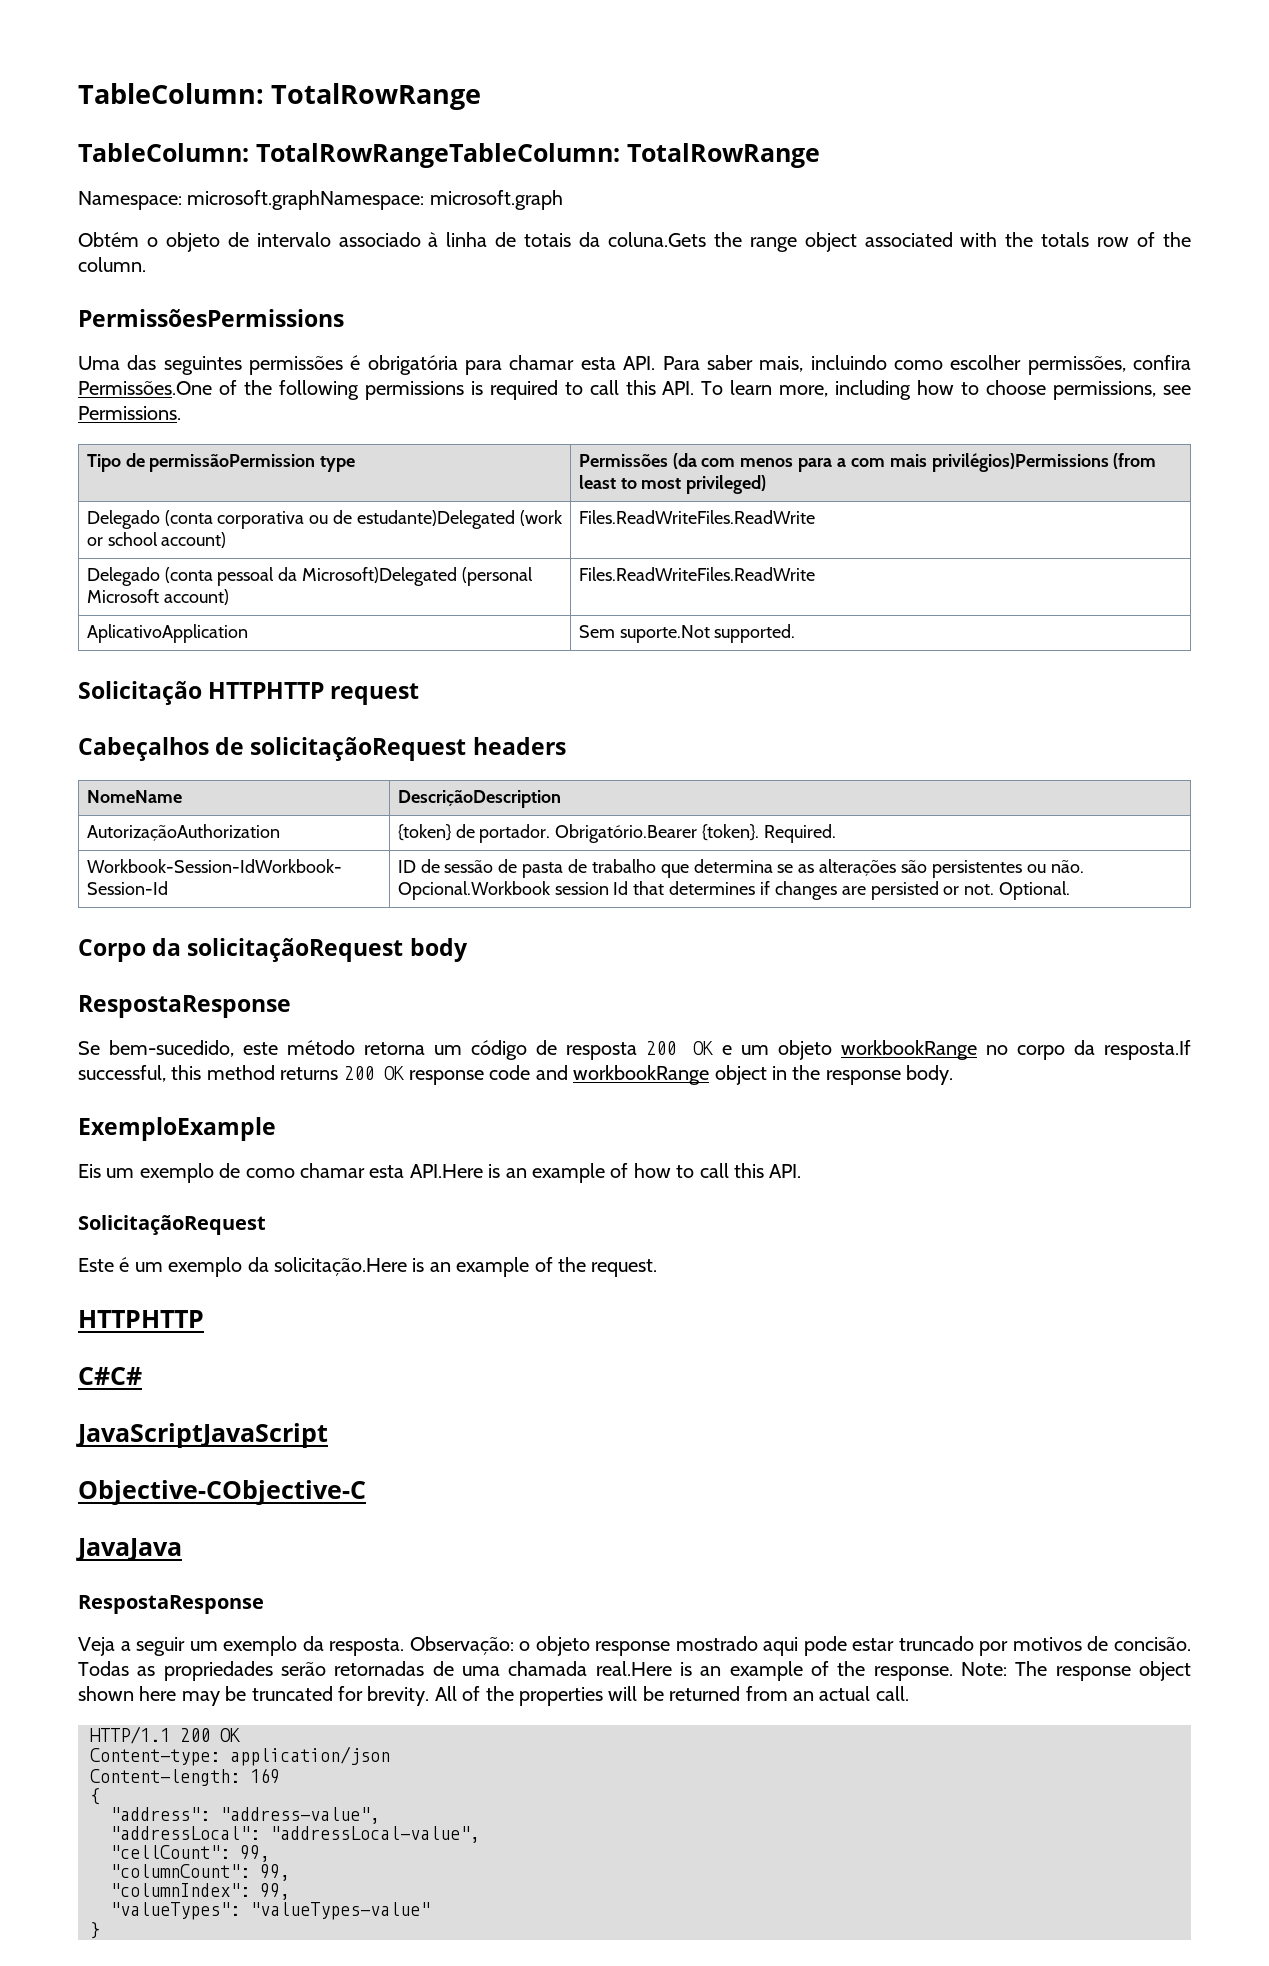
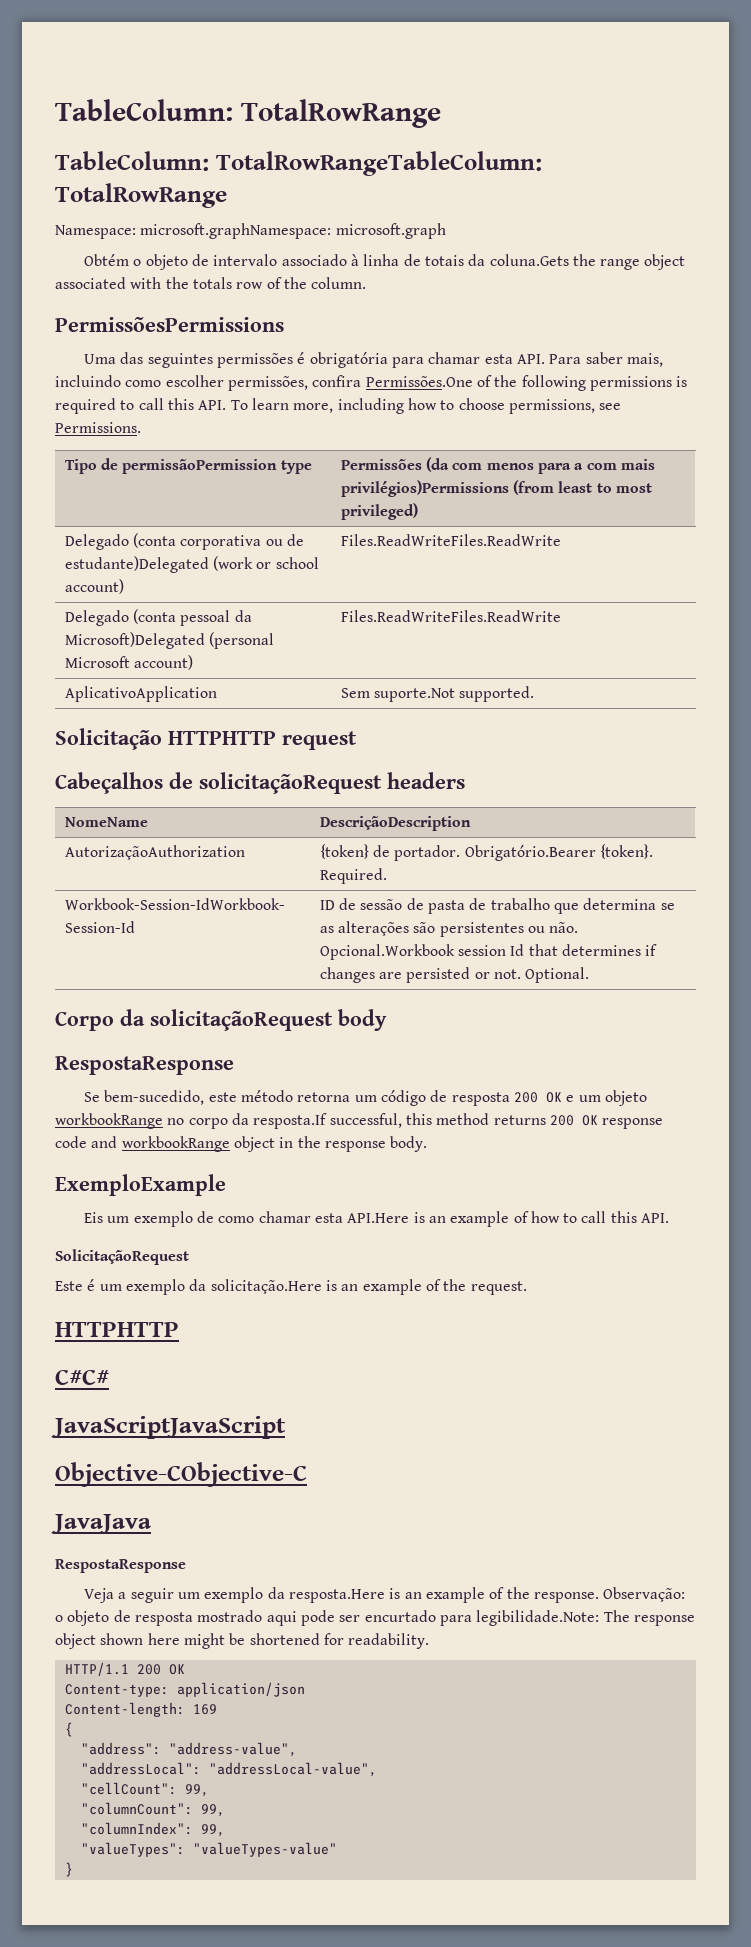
- Veja a seguir um exemplo da resposta. Observação: o objeto response mostrado aqui pode estar truncado por motivos de concisão. Todas as propriedades serão retornadas de uma chamada real.Here is an example of the response.
+ Veja a seguir um exemplo da resposta.Here is an example of the response.
- Note: The response object shown here may be truncated for brevity. All of the properties will be returned from an actual call.
+ Observação: o objeto de resposta mostrado aqui pode ser encurtado para legibilidade.Note: The response object shown here might be shortened for readability.

